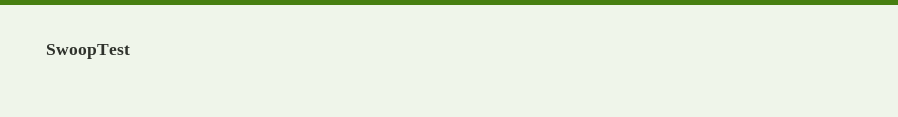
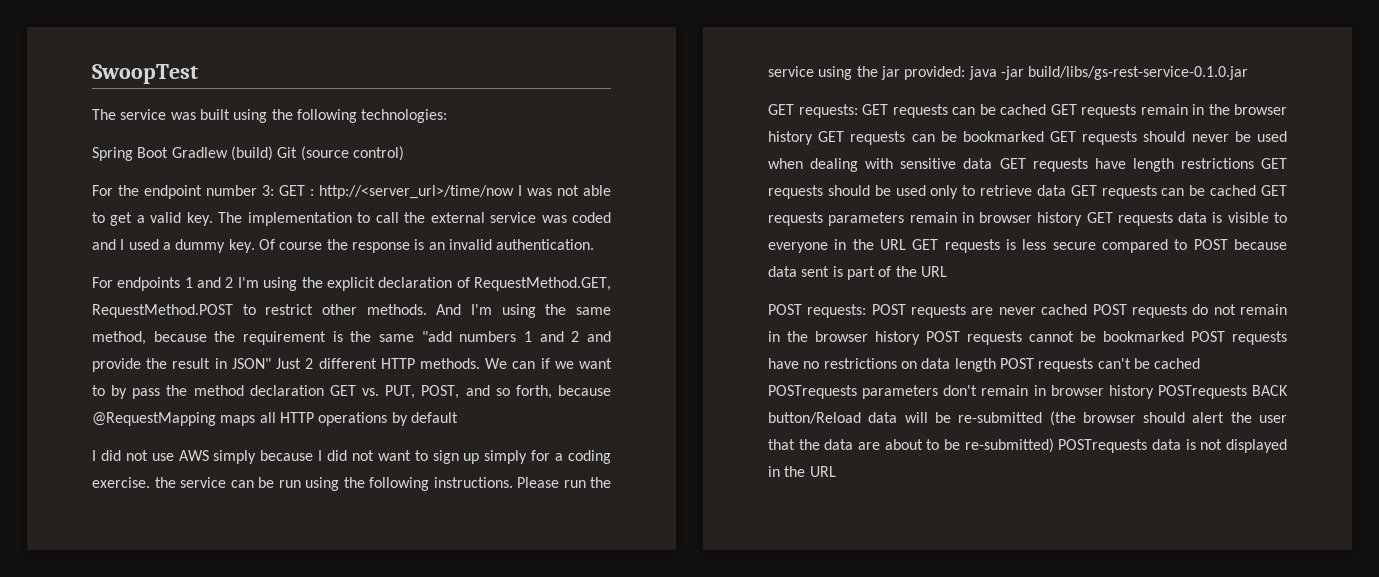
+ The service was built using the following technologies:
+ Spring Boot Gradlew (build) Git (source control)
+ For the endpoint number 3: GET : http://<server_url>/time/now I was not able to get a valid key. The implementation to call the external service was coded and I used a dummy key. Of course the response is an invalid authentication.
+ For endpoints 1 and 2 I'm using the explicit declaration of RequestMethod.GET, RequestMethod.POST to restrict other methods. And I'm using the same method, because the requirement is the same "add numbers 1 and 2 and provide the result in JSON" Just 2 different HTTP methods. We can if we want to by pass the method declaration GET vs. PUT, POST, and so forth, because @RequestMapping maps all HTTP operations by default
+ I did not use AWS simply because I did not want to sign up simply for a coding exercise. the service can be run using the following instructions. Please run the service using the jar provided: java -jar build/libs/gs-rest-service-0.1.0.jar
+ GET requests: GET requests can be cached GET requests remain in the browser history GET requests can be bookmarked GET requests should never be used when dealing with sensitive data GET requests have length restrictions GET requests should be used only to retrieve data GET requests can be cached GET requests parameters remain in browser history GET requests data is visible to everyone in the URL GET requests is less secure compared to POST because data sent is part of the URL
+ POST requests: POST requests are never cached POST requests do not remain in the browser history POST requests cannot be bookmarked POST requests have no restrictions on data length POST requests can't be cached POSTrequests parameters don't remain in browser history POSTrequests BACK button/Reload data will be re-submitted (the browser should alert the user that the data are about to be re-submitted) POSTrequests data is not displayed in the URL

